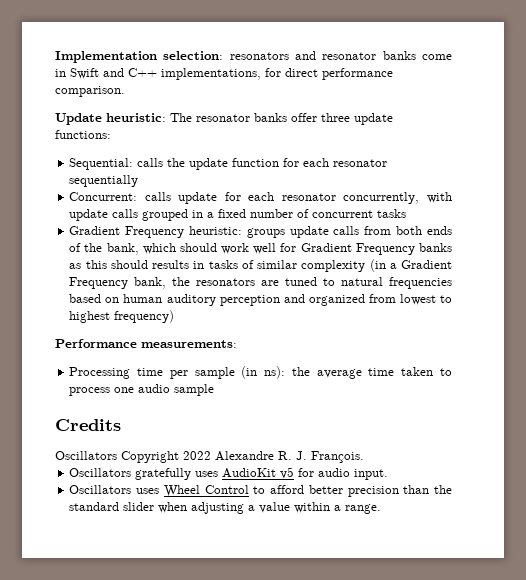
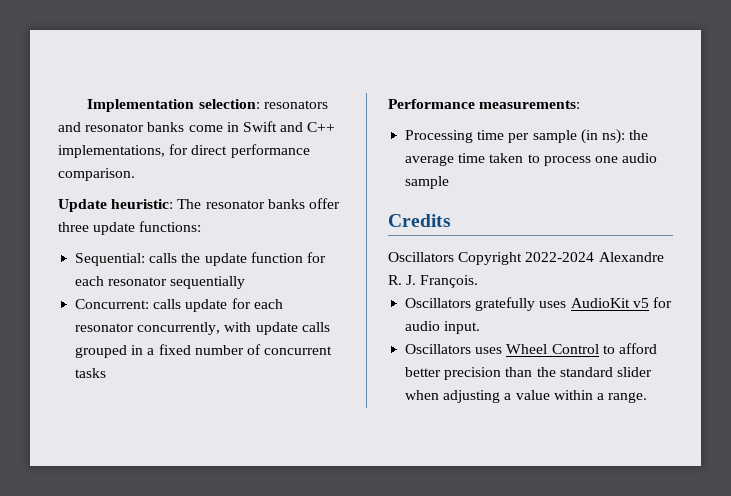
- Gradient Frequency heuristic: groups update calls from both ends of the bank, which should work well for Gradient Frequency banks as this should results in tasks of similar complexity (in a Gradient Frequency bank, the resonators are tuned to natural frequencies based on human auditory perception and organized from lowest to highest frequency)
- Oscillators Copyright 2022 Alexandre R. J. François.
+ Oscillators Copyright 2022-2024 Alexandre R. J. François.

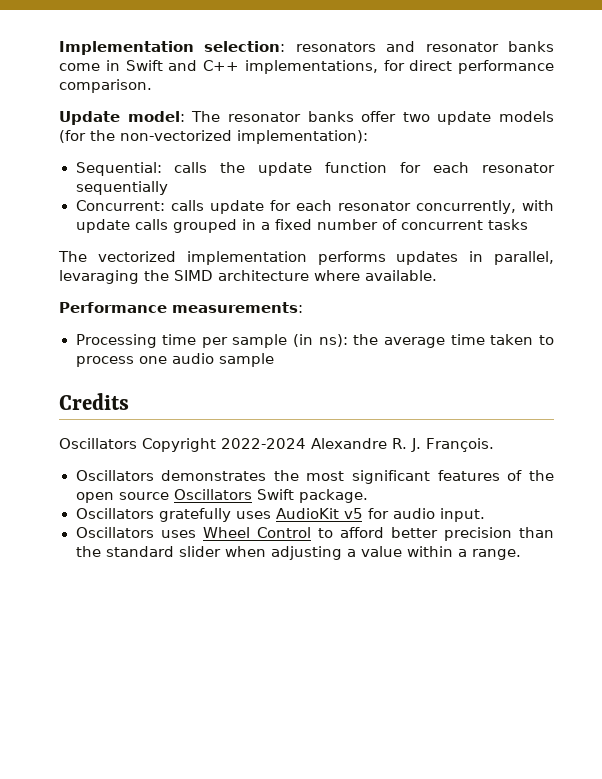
- Update heuristic: The resonator banks offer three update functions:
+ Update model: The resonator banks offer two update models (for the non-vectorized implementation):
+ The vectorized implementation performs updates in parallel, levaraging the SIMD architecture where available.
+ Oscillators demonstrates the most significant features of the open source Oscillators Swift package.

